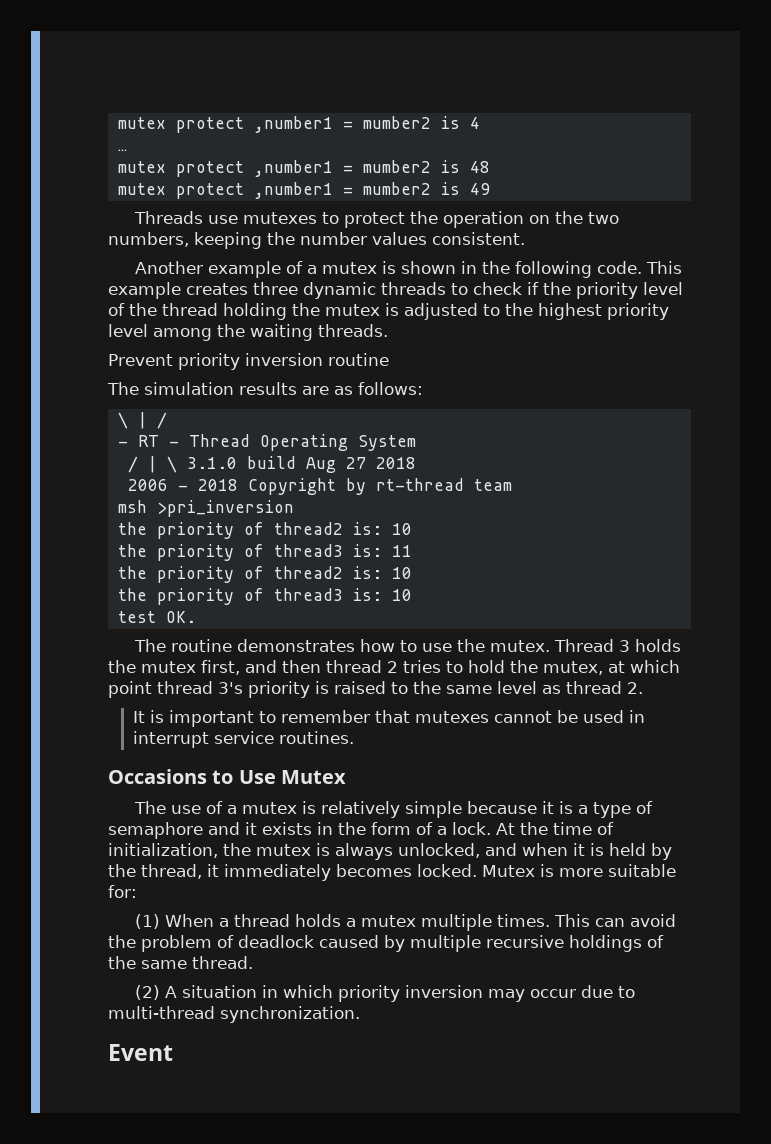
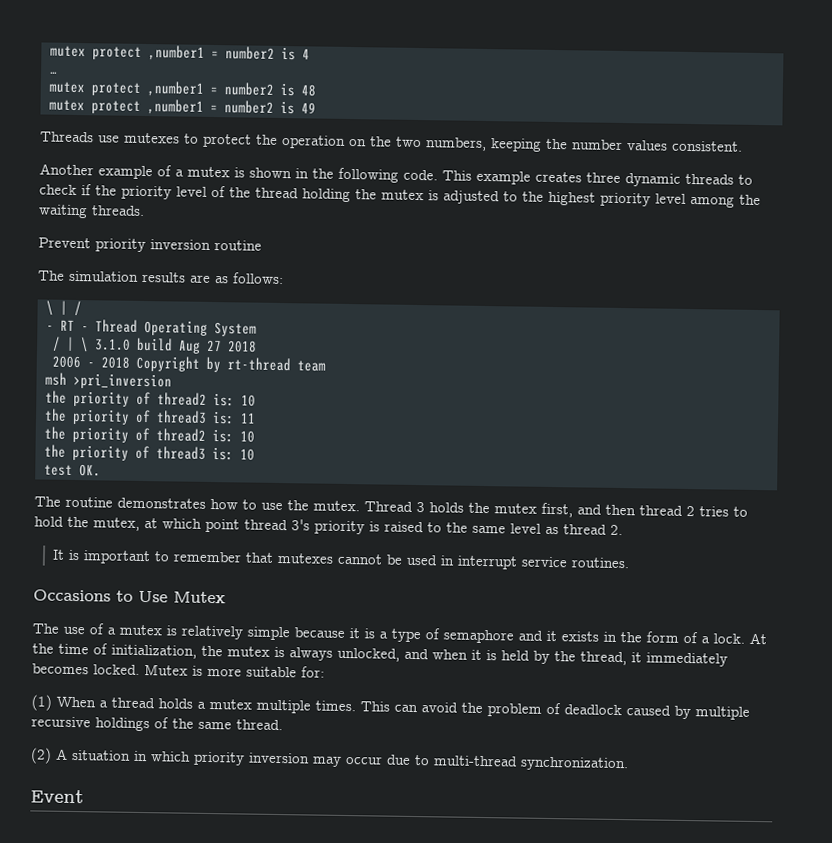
- mutex protect ,number1 = mumber2 is 4
+ mutex protect ,number1 = number2 is 4
- mutex protect ,number1 = mumber2 is 48
+ mutex protect ,number1 = number2 is 48
- mutex protect ,number1 = mumber2 is 49
+ mutex protect ,number1 = number2 is 49

